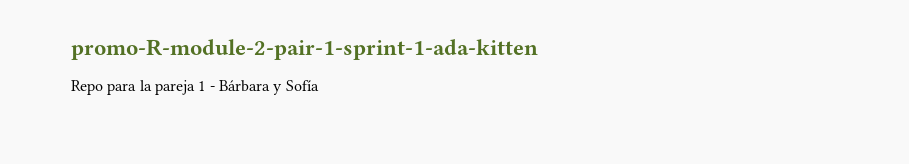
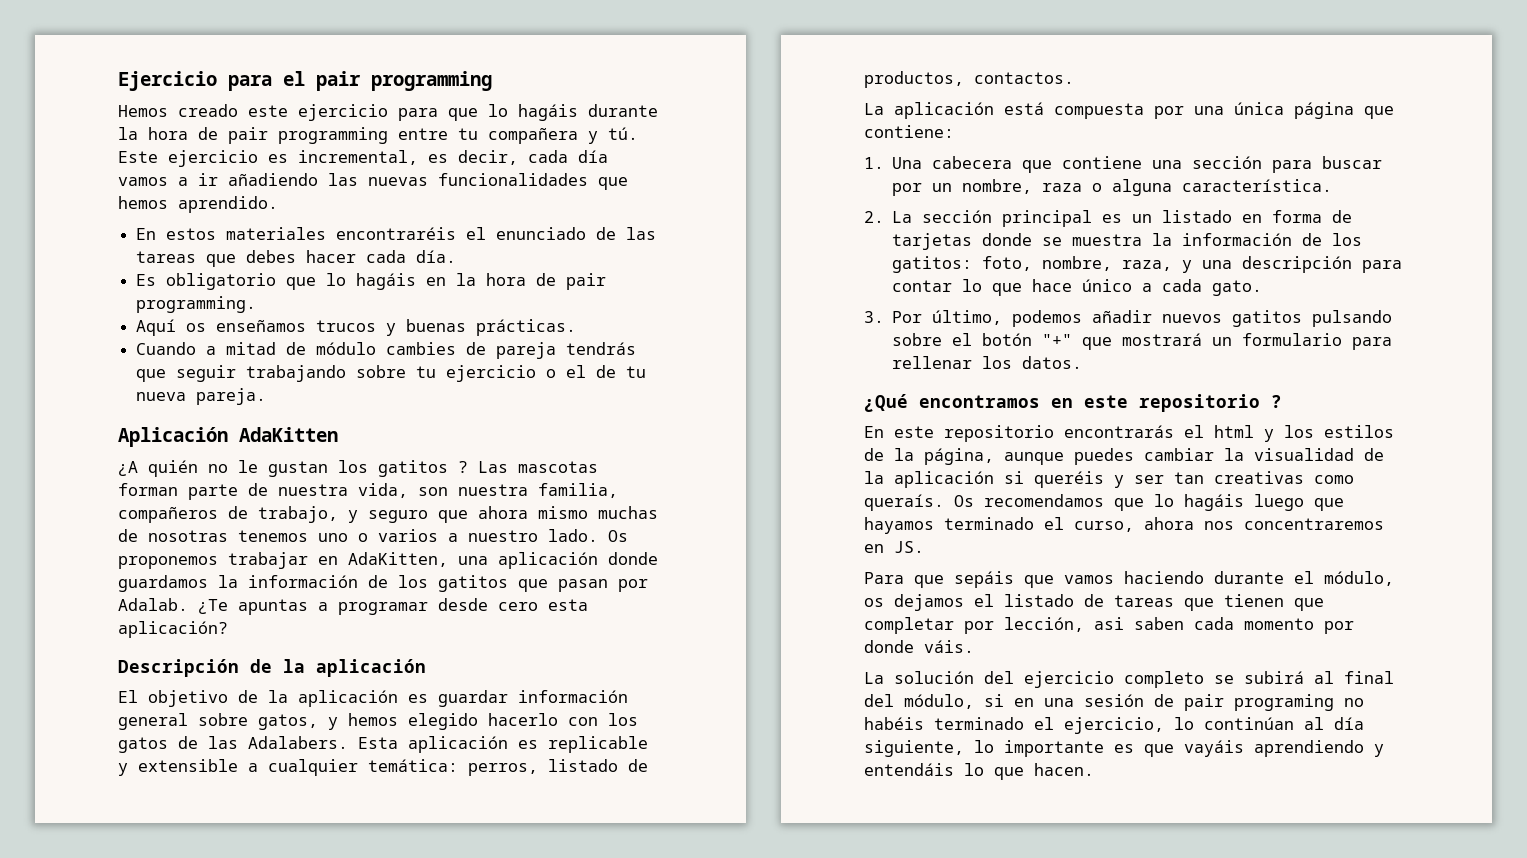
- promo-R-module-2-pair-1-sprint-1-ada-kitten
- Repo para la pareja 1 - Bárbara y Sofía
+ Ejercicio para el pair programming
+ Hemos creado este ejercicio para que lo hagáis durante la hora de pair programming entre tu compañera y tú. Este ejercicio es incremental, es decir, cada día vamos a ir añadiendo las nuevas funcionalidades que hemos aprendido.
+ En estos materiales encontraréis el enunciado de las tareas que debes hacer cada día.
+ Es obligatorio que lo hagáis en la hora de pair programming.
+ Aquí os enseñamos trucos y buenas prácticas.
+ Cuando a mitad de módulo cambies de pareja tendrás que seguir trabajando sobre tu ejercicio o el de tu nueva pareja.
+ Aplicación AdaKitten
+ ¿A quién no le gustan los gatitos ? Las mascotas forman parte de nuestra vida, son nuestra familia, compañeros de trabajo, y seguro que ahora mismo muchas de nosotras tenemos uno o varios a nuestro lado. Os proponemos trabajar en AdaKitten, una aplicación donde guardamos la información de los gatitos que pasan por Adalab. ¿Te apuntas a programar desde cero esta aplicación?
+ Descripción de la aplicación
+ El objetivo de la aplicación es guardar información general sobre gatos, y hemos elegido hacerlo con los gatos de las Adalabers. Esta aplicación es replicable y extensible a cualquier temática: perros, listado de productos, contactos.
+ La aplicación está compuesta por una única página que contiene:
+ 1. Una cabecera que contiene una sección para buscar por un nombre, raza o alguna característica.
+ 2. La sección principal es un listado en forma de tarjetas donde se muestra la información de los gatitos: foto, nombre, raza, y una descripción para contar lo que hace único a cada gato.
+ 3. Por último, podemos añadir nuevos gatitos pulsando sobre el botón "+" que mostrará un formulario para rellenar los datos.
+ ¿Qué encontramos en este repositorio ?
+ En este repositorio encontrarás el html y los estilos de la página, aunque puedes cambiar la visualidad de la aplicación si queréis y ser tan creativas como queraís. Os recomendamos que lo hagáis luego que hayamos terminado el curso, ahora nos concentraremos en JS.
+ Para que sepáis que vamos haciendo durante el módulo, os dejamos el listado de tareas que tienen que completar por lección, asi saben cada momento por donde váis.
+ La solución del ejercicio completo se subirá al final del módulo, si en una sesión de pair programing no habéis terminado el ejercicio, lo continúan al día siguiente, lo importante es que vayáis aprendiendo y entendáis lo que hacen.

